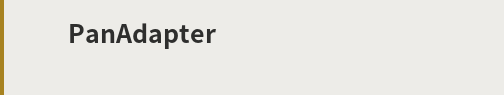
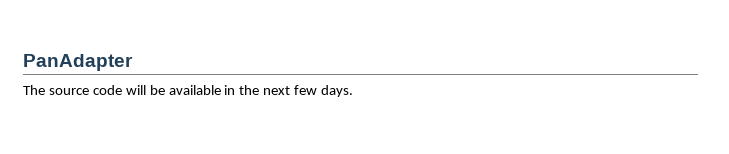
+ The source code will be available in the next few days.

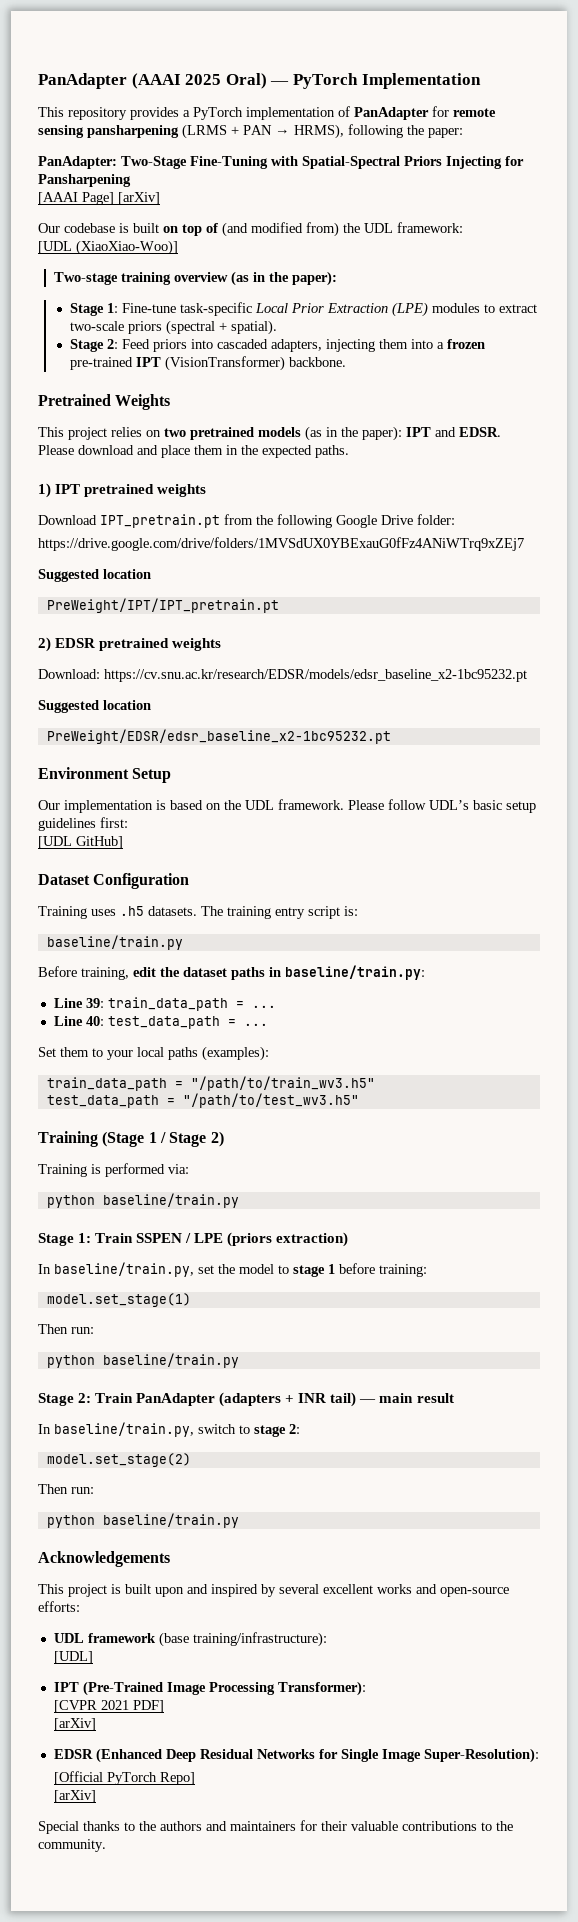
- PanAdapter
- The source code will be available in the next few days.
+ PanAdapter (AAAI 2025 Oral) — PyTorch Implementation
+ This repository provides a PyTorch implementation of PanAdapter for remote sensing pansharpening (LRMS + PAN → HRMS), following the paper:
+ PanAdapter: Two-Stage Fine-Tuning with Spatial-Spectral Priors Injecting for Pansharpening
+ [AAAI Page] [arXiv]
+ Our codebase is built on top of (and modified from) the UDL framework:
+ [UDL (XiaoXiao-Woo)]
+ Two-stage training overview (as in the paper):
+ Stage 1: Fine-tune task-specific Local Prior Extraction (LPE) modules to extract two-scale priors (spectral + spatial).
+ Stage 2: Feed priors into cascaded adapters, injecting them into a frozen pre-trained IPT (VisionTransformer) backbone.
+ Pretrained Weights
+ This project relies on two pretrained models (as in the paper): IPT and EDSR. Please download and place them in the expected paths.
+ 1) IPT pretrained weights
+ Download IPT_pretrain.pt from the following Google Drive folder:
+ https://drive.google.com/drive/folders/1MVSdUX0YBExauG0fFz4ANiWTrq9xZEj7
+ Suggested location
+ PreWeight/IPT/IPT_pretrain.pt
+ 2) EDSR pretrained weights
+ Download: https://cv.snu.ac.kr/research/EDSR/models/edsr_baseline_x2-1bc95232.pt
+ Suggested location
+ PreWeight/EDSR/edsr_baseline_x2-1bc95232.pt
+ Environment Setup
+ Our implementation is based on the UDL framework. Please follow UDL’s basic setup guidelines first:
+ [UDL GitHub]
+ Dataset Configuration
+ Training uses .h5 datasets. The training entry script is:
+ baseline/train.py
+ Before training, edit the dataset paths in baseline/train.py:
+ Line 39: train_data_path = ...
+ Line 40: test_data_path = ...
+ Set them to your local paths (examples):
+ train_data_path = "/path/to/train_wv3.h5"
+ test_data_path = "/path/to/test_wv3.h5"
+ Training (Stage 1 / Stage 2)
+ Training is performed via:
+ python baseline/train.py
+ Stage 1: Train SSPEN / LPE (priors extraction)
+ In baseline/train.py, set the model to stage 1 before training:
+ model.set_stage(1)
+ Then run:
+ python baseline/train.py
+ Stage 2: Train PanAdapter (adapters + INR tail) — main result
+ In baseline/train.py, switch to stage 2:
+ model.set_stage(2)
+ Then run:
+ python baseline/train.py
+ Acknowledgements
+ This project is built upon and inspired by several excellent works and open-source efforts:
+ UDL framework (base training/infrastructure):
+ [UDL]
+ IPT (Pre-Trained Image Processing Transformer):
+ [CVPR 2021 PDF]
+ [arXiv]
+ EDSR (Enhanced Deep Residual Networks for Single Image Super-Resolution):
+ [Official PyTorch Repo]
+ [arXiv]
+ Special thanks to the authors and maintainers for their valuable contributions to the community.

